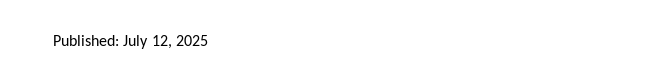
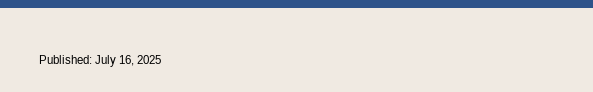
- Published: July 12, 2025
+ Published: July 16, 2025

